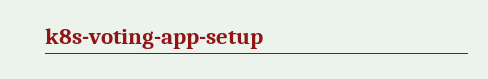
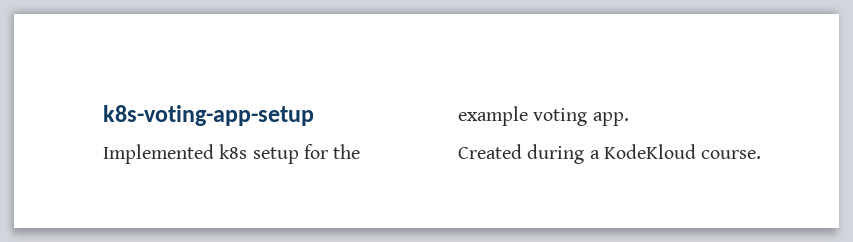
+ Implemented k8s setup for the example voting app.
+ Created during a KodeKloud course.

